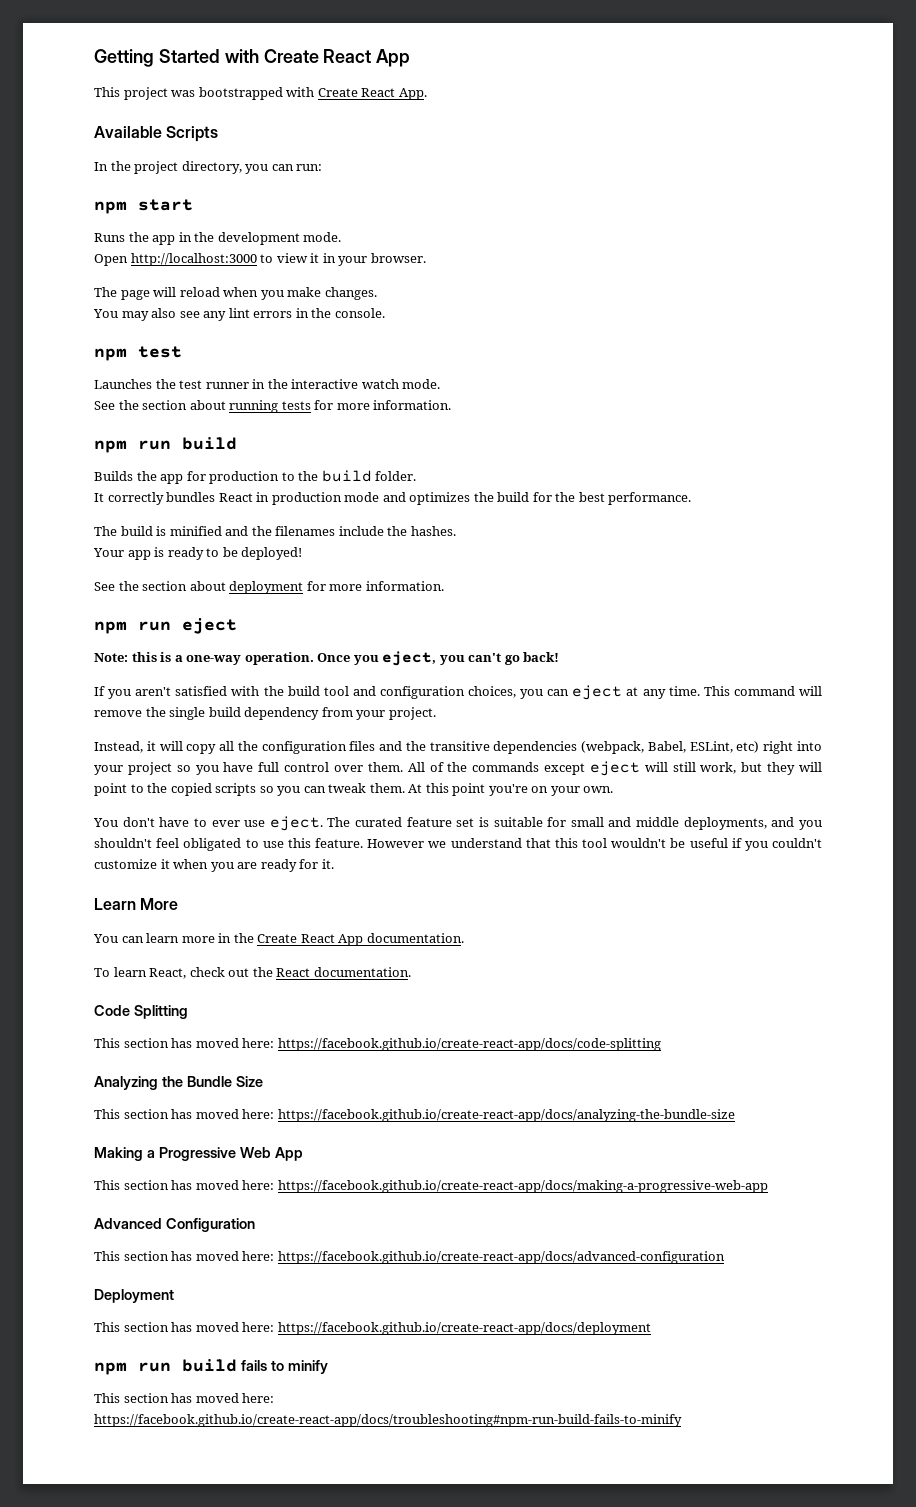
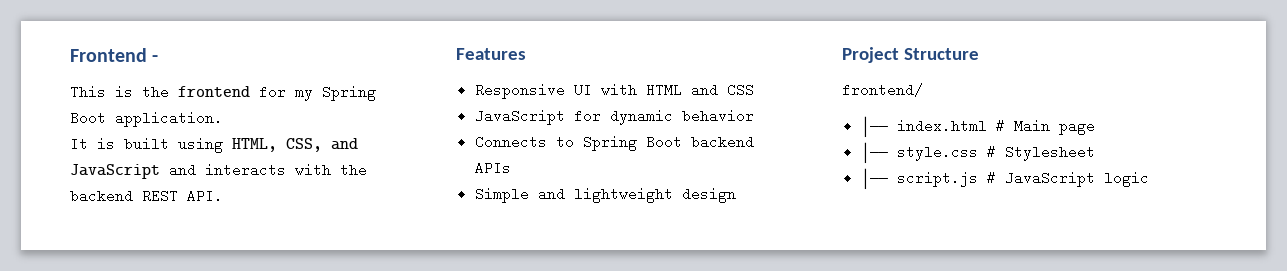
- Getting Started with Create React App
- This project was bootstrapped with Create React App.
- Available Scripts
- In the project directory, you can run:
- npm start
- Runs the app in the development mode.
- Open http://localhost:3000 to view it in your browser.
- The page will reload when you make changes.
- You may also see any lint errors in the console.
- npm test
- Launches the test runner in the interactive watch mode.
- See the section about running tests for more information.
- npm run build
- Builds the app for production to the build folder.
- It correctly bundles React in production mode and optimizes the build for the best performance.
- The build is minified and the filenames include the hashes.
- Your app is ready to be deployed!
- See the section about deployment for more information.
- npm run eject
- Note: this is a one-way operation. Once you eject, you can't go back!
- If you aren't satisfied with the build tool and configuration choices, you can eject at any time. This command will remove the single build dependency from your project.
- Instead, it will copy all the configuration files and the transitive dependencies (webpack, Babel, ESLint, etc) right into your project so you have full control over them. All of the commands except eject will still work, but they will point to the copied scripts so you can tweak them. At this point you're on your own.
- You don't have to ever use eject. The curated feature set is suitable for small and middle deployments, and you shouldn't feel obligated to use this feature. However we understand that this tool wouldn't be useful if you couldn't customize it when you are ready for it.
- Learn More
- You can learn more in the Create React App documentation.
- To learn React, check out the React documentation.
- Code Splitting
- This section has moved here: https://facebook.github.io/create-react-app/docs/code-splitting
- Analyzing the Bundle Size
- This section has moved here: https://facebook.github.io/create-react-app/docs/analyzing-the-bundle-size
- Making a Progressive Web App
- This section has moved here: https://facebook.github.io/create-react-app/docs/making-a-progressive-web-app
- Advanced Configuration
- This section has moved here: https://facebook.github.io/create-react-app/docs/advanced-configuration
- Deployment
- This section has moved here: https://facebook.github.io/create-react-app/docs/deployment
- npm run build fails to minify
- This section has moved here: https://facebook.github.io/create-react-app/docs/troubleshooting#npm-run-build-fails-to-minify
+ Frontend -
+ This is the frontend for my Spring Boot application.
+ It is built using HTML, CSS, and JavaScript and interacts with the backend REST API.
+ Features
+ Responsive UI with HTML and CSS
+ JavaScript for dynamic behavior
+ Connects to Spring Boot backend APIs
+ Simple and lightweight design
+ Project Structure
+ frontend/
+ │── index.html # Main page
+ │── style.css # Stylesheet
+ │── script.js # JavaScript logic

